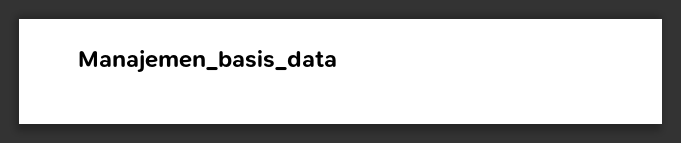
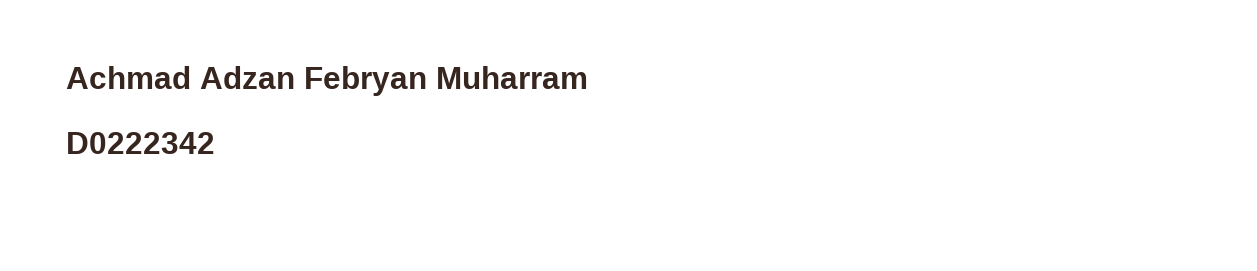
- Manajemen_basis_data
+ Achmad Adzan Febryan Muharram
+ D0222342

